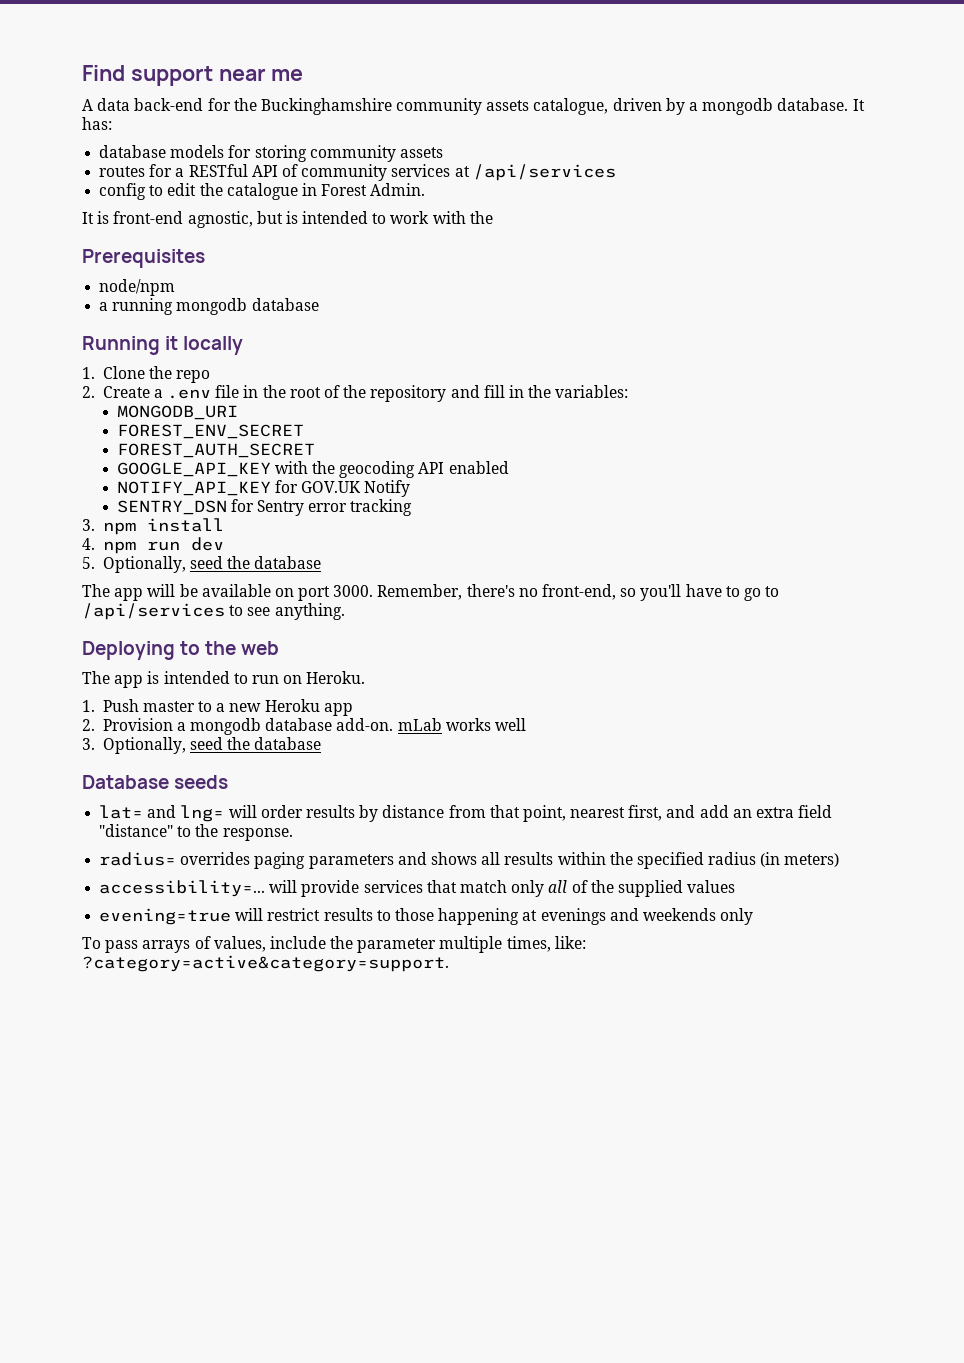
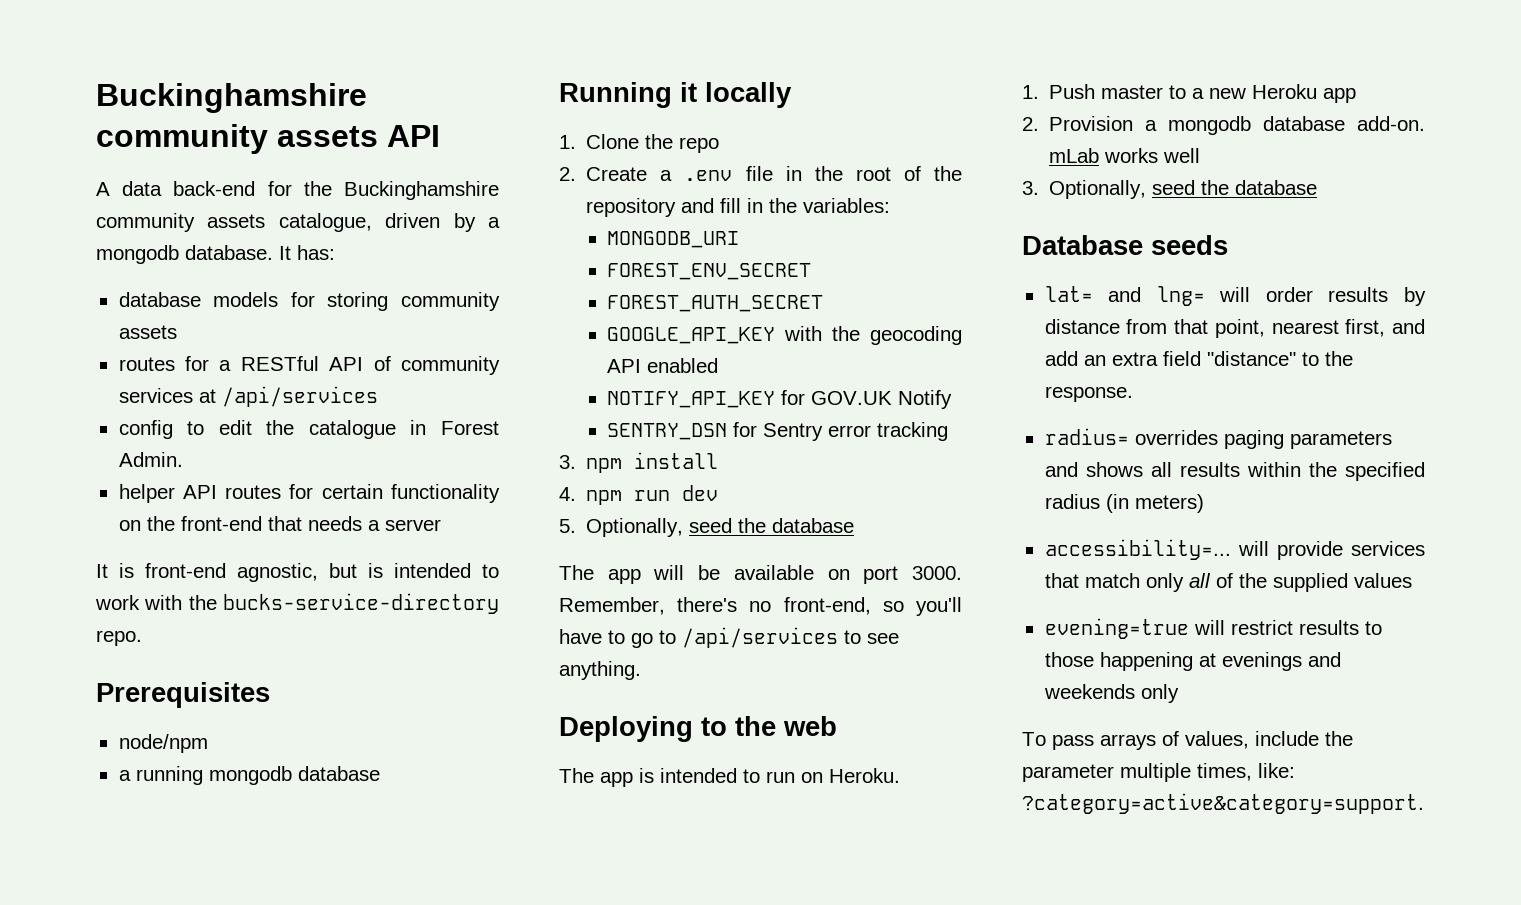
- Find support near me
+ Buckinghamshire community assets API
+ helper API routes for certain functionality on the front-end that needs a server
- It is front-end agnostic, but is intended to work with the
+ It is front-end agnostic, but is intended to work with the bucks-service-directory repo.

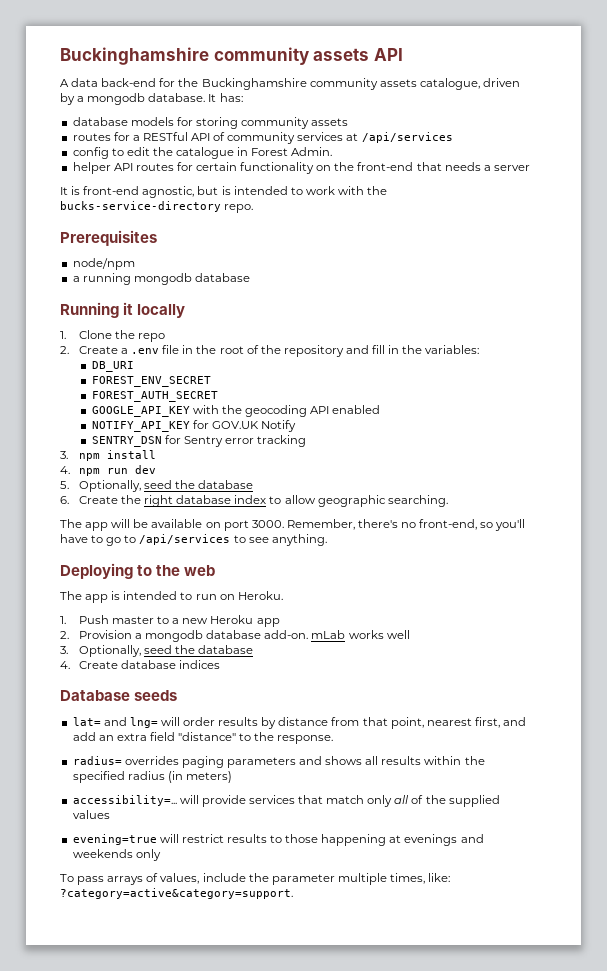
- MONGODB_URI
+ DB_URI
+ 6. Create the right database index to allow geographic searching.
+ 4. Create database indices

